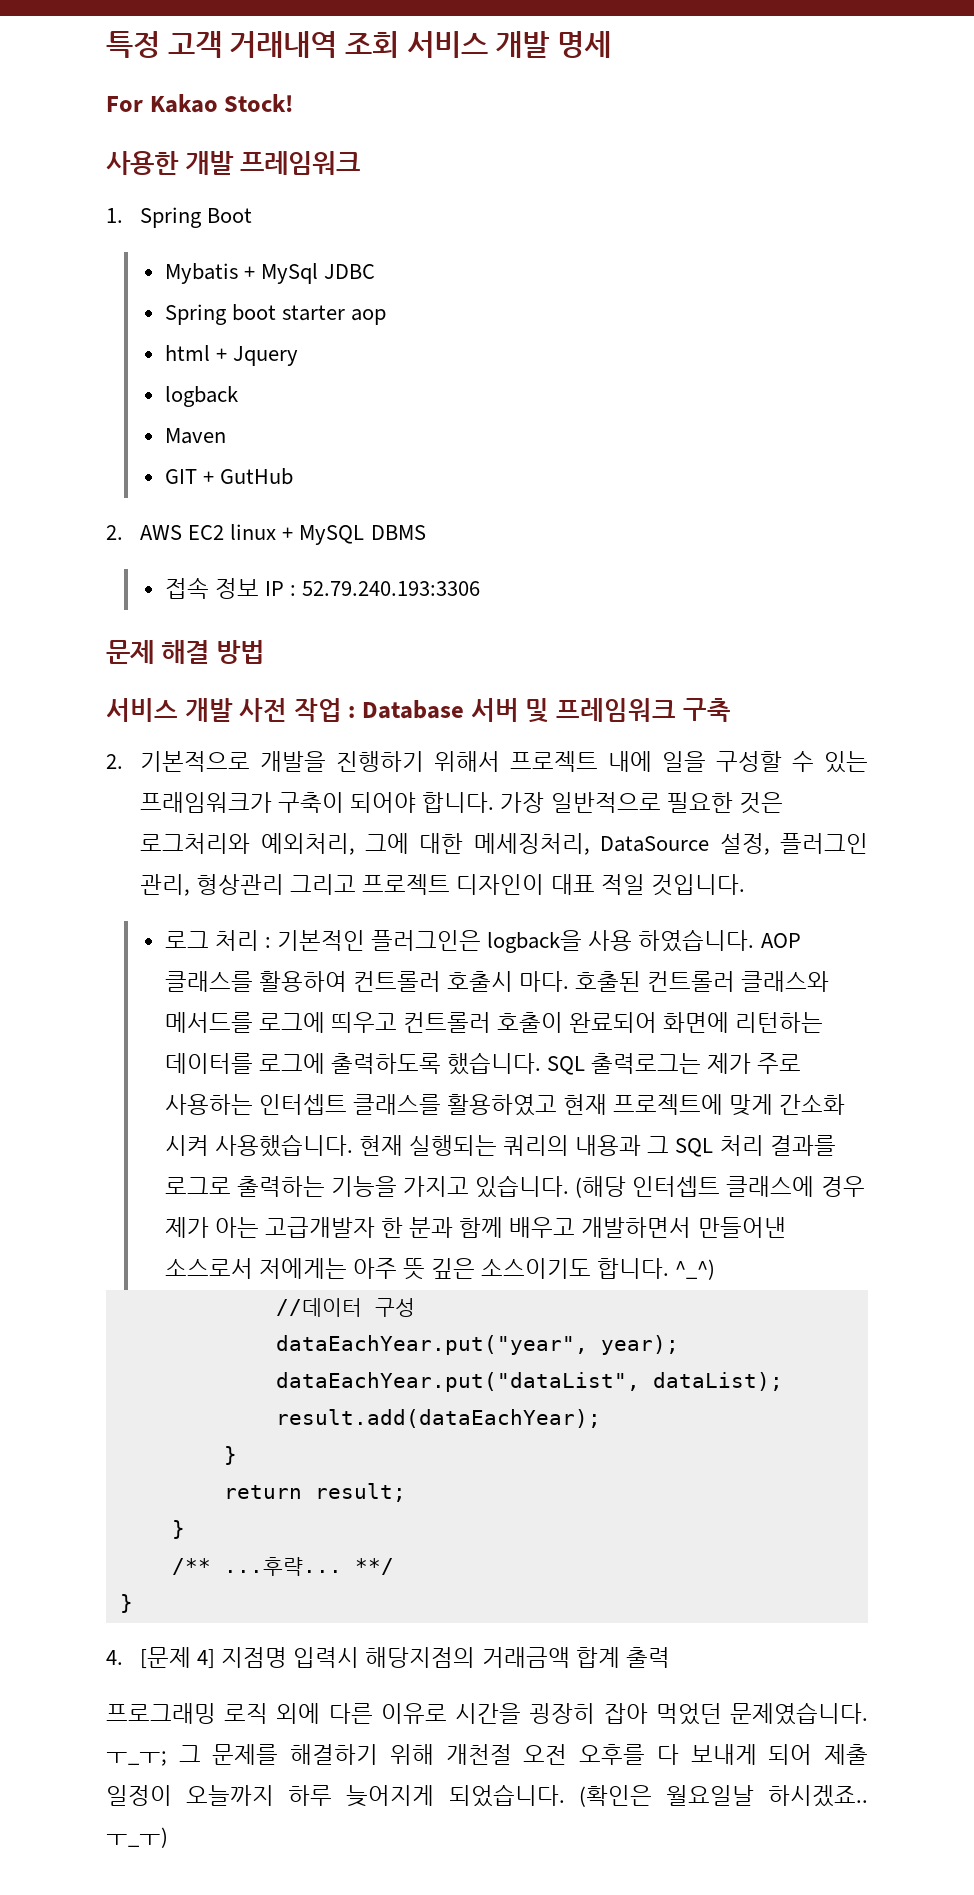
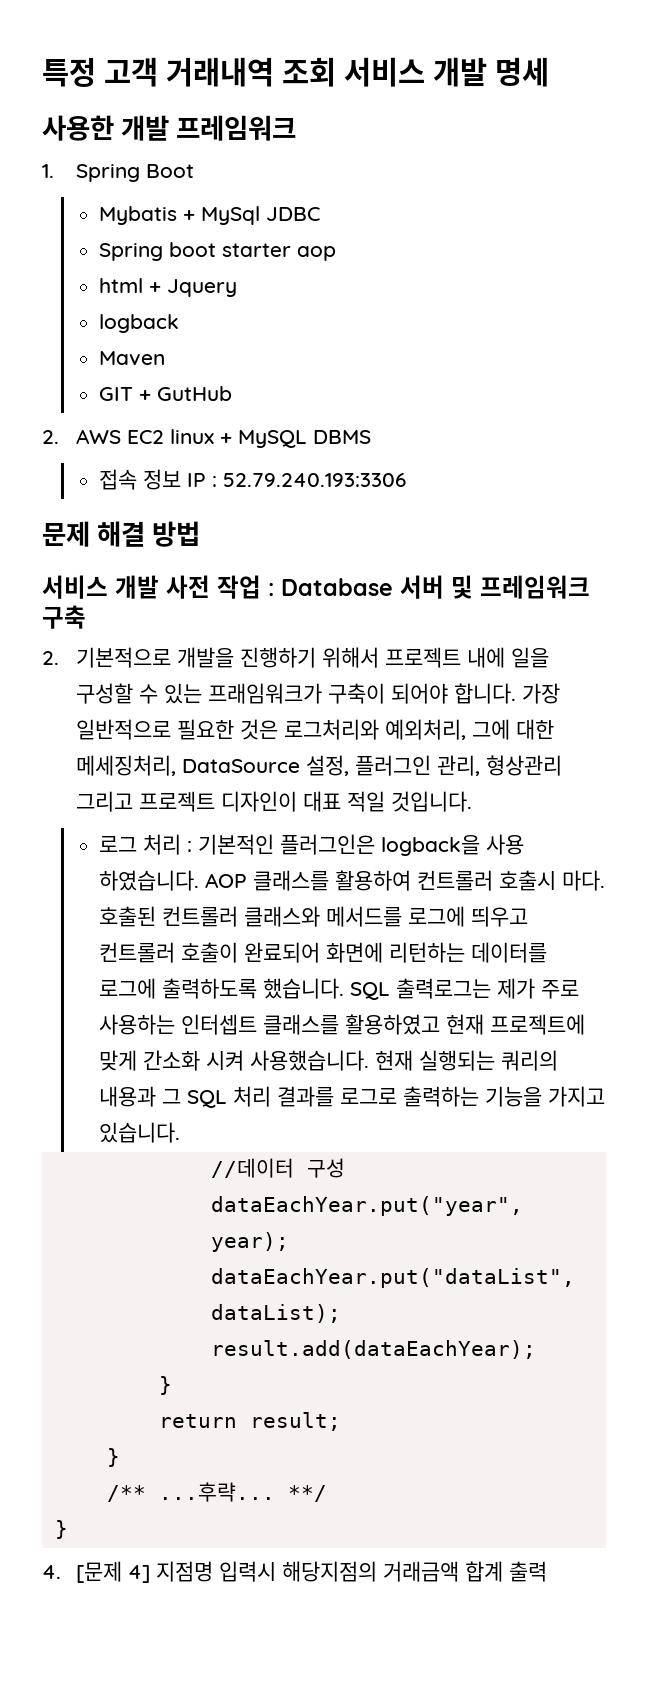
- For Kakao Stock!
- (해당 인터셉트 클래스에 경우 제가 아는 고급개발자 한 분과 함께 배우고 개발하면서 만들어낸 소스로서 저에게는 아주 뜻 깊은 소스이기도 합니다. ^_^)
- 프로그래밍 로직 외에 다른 이유로 시간을 굉장히 잡아 먹었던 문제였습니다. ㅜ_ㅜ; 그 문제를 해결하기 위해 개천절 오전 오후를 다 보내게 되어 제출 일정이 오늘까지 하루 늦어지게 되었습니다. (확인은 월요일날 하시겠죠.. ㅜ_ㅜ)

